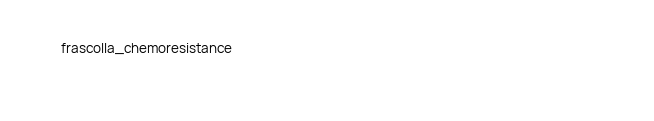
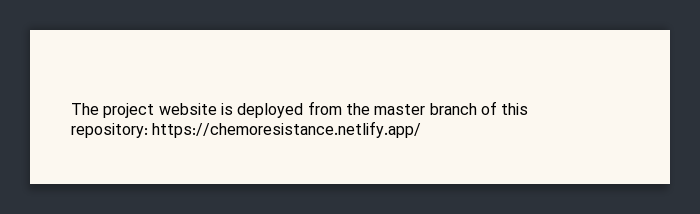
- frascolla_chemoresistance
+ The project website is deployed from the master branch of this repository: https://chemoresistance.netlify.app/

